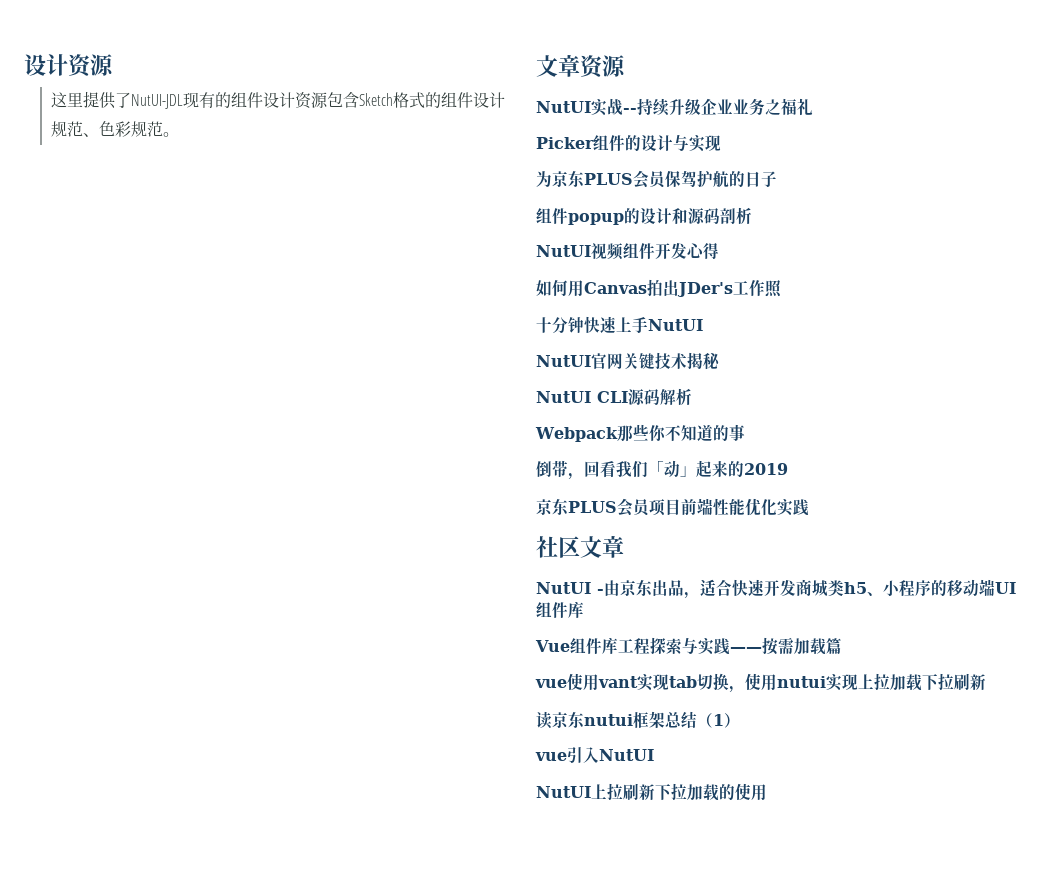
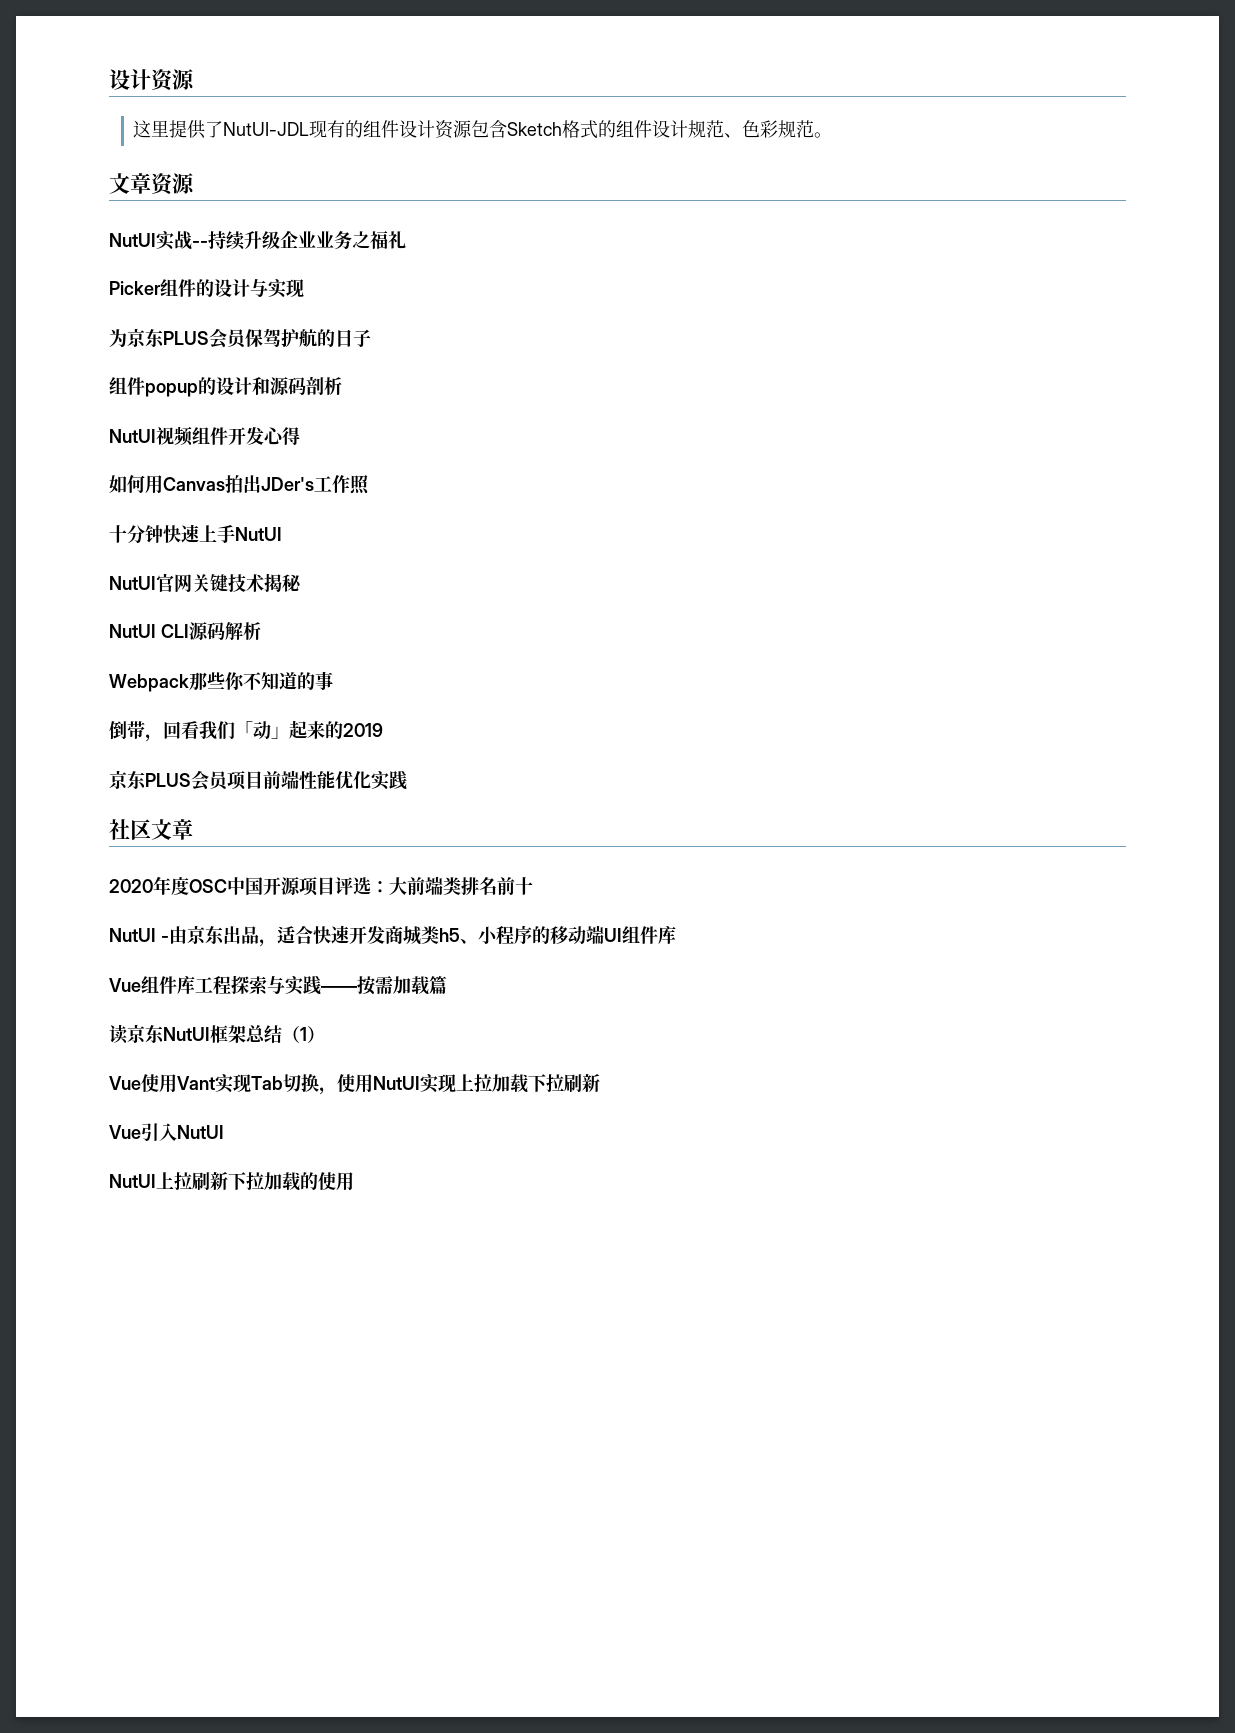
+ 2020年度OSC中国开源项目评选：大前端类排名前十
- vue使用vant实现tab切换，使用nutui实现上拉加载下拉刷新
+ 读京东NutUI框架总结（1）
+ Vue使用Vant实现Tab切换，使用NutUI实现上拉加载下拉刷新
- 读京东nutui框架总结（1）
- vue引入NutUI
+ Vue引入NutUI

